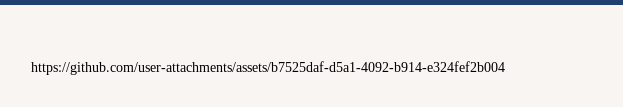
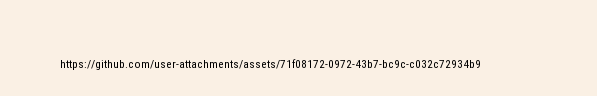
- https://github.com/user-attachments/assets/b7525daf-d5a1-4092-b914-e324fef2b004
+ https://github.com/user-attachments/assets/71f08172-0972-43b7-bc9c-c032c72934b9

